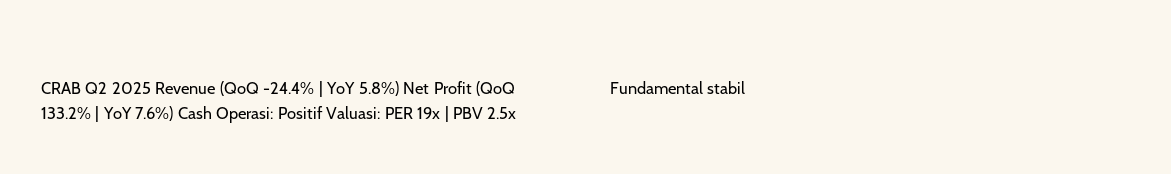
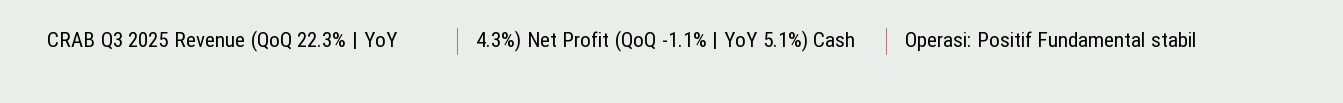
- CRAB Q2 2025 Revenue (QoQ -24.4% | YoY 5.8%) Net Profit (QoQ 133.2% | YoY 7.6%) Cash Operasi: Positif Valuasi: PER 19x | PBV 2.5x Fundamental stabil
+ CRAB Q3 2025 Revenue (QoQ 22.3% | YoY 4.3%) Net Profit (QoQ -1.1% | YoY 5.1%) Cash Operasi: Positif Fundamental stabil

